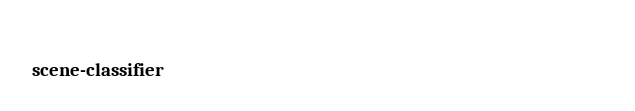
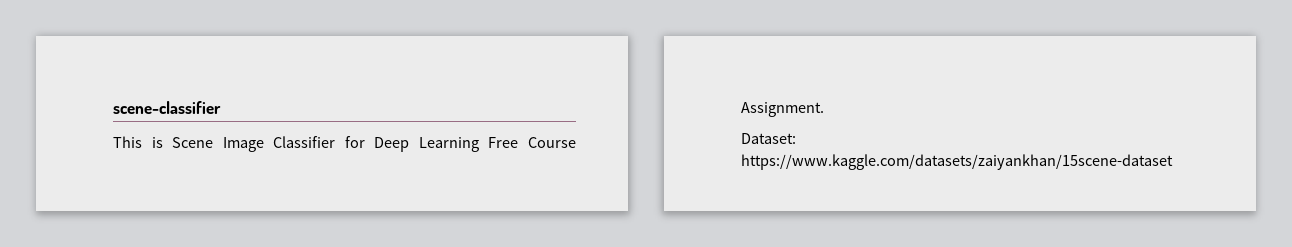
+ This is Scene Image Classifier for Deep Learning Free Course Assignment.
+ Dataset: https://www.kaggle.com/datasets/zaiyankhan/15scene-dataset

